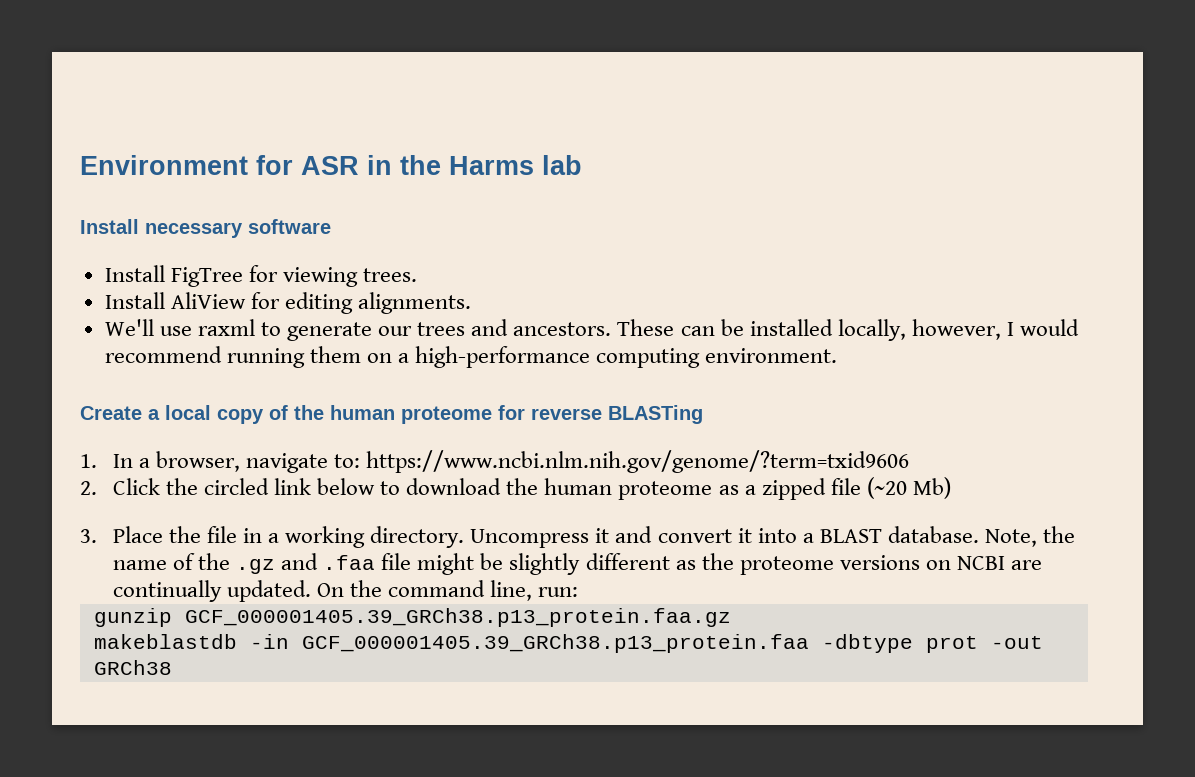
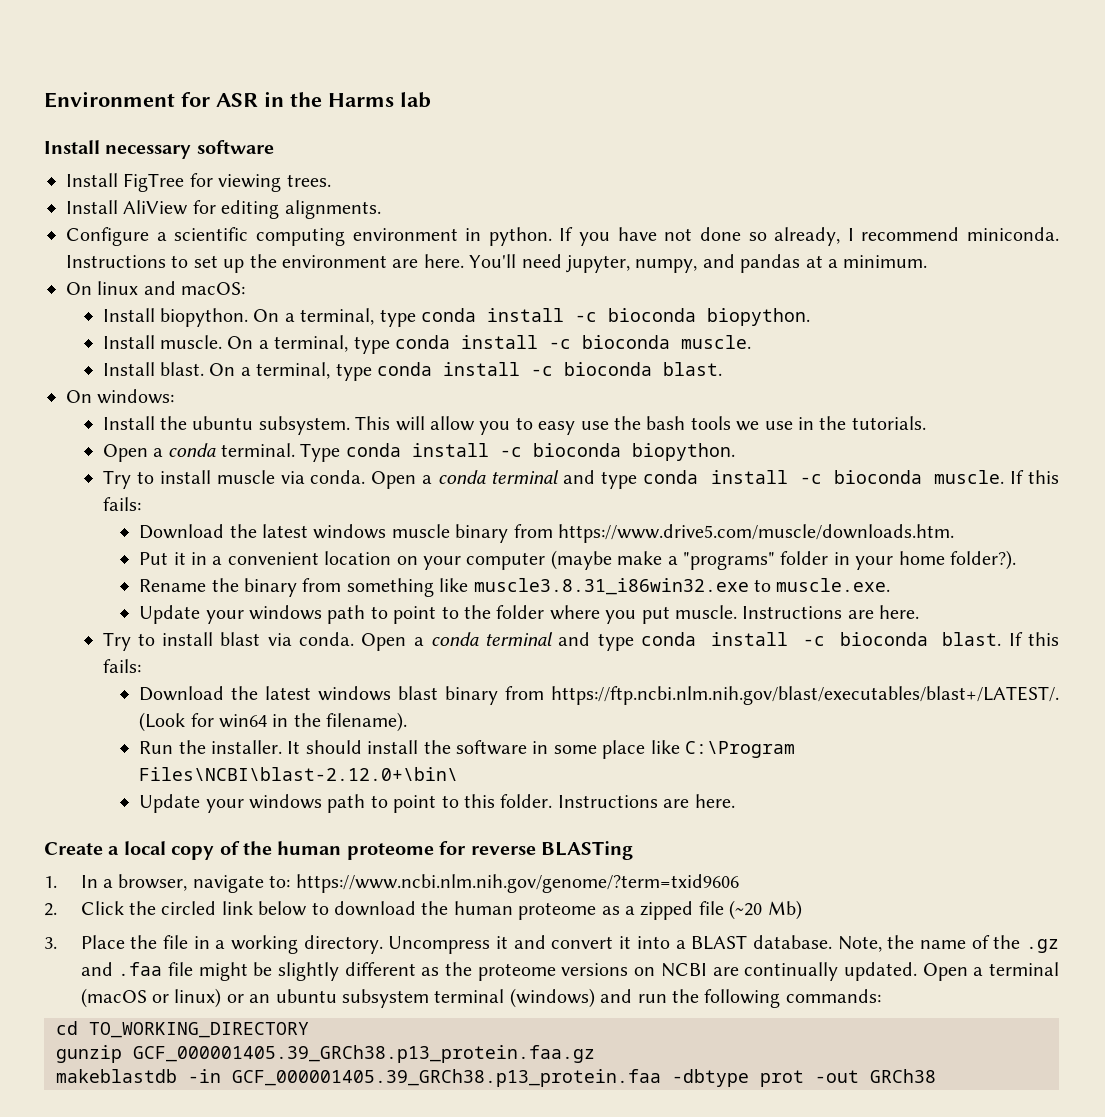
- We'll use raxml to generate our trees and ancestors. These can be installed locally, however, I would recommend running them on a high-performance computing environment.
+ Configure a scientific computing environment in python. If you have not done so already, I recommend miniconda. Instructions to set up the environment are here. You'll need jupyter, numpy, and pandas at a minimum.
+ On linux and macOS:
+ Install biopython. On a terminal, type conda install -c bioconda biopython.
+ Install muscle. On a terminal, type conda install -c bioconda muscle.
+ Install blast. On a terminal, type conda install -c bioconda blast.
+ On windows:
+ Install the ubuntu subsystem. This will allow you to easy use the bash tools we use in the tutorials.
+ Open a conda terminal. Type conda install -c bioconda biopython.
+ Try to install muscle via conda. Open a conda terminal and type conda install -c bioconda muscle. If this fails:
+ Download the latest windows muscle binary from https://www.drive5.com/muscle/downloads.htm.
+ Put it in a convenient location on your computer (maybe make a "programs" folder in your home folder?).
+ Rename the binary from something like muscle3.8.31_i86win32.exe to muscle.exe.
+ Update your windows path to point to the folder where you put muscle. Instructions are here.
+ Try to install blast via conda. Open a conda terminal and type conda install -c bioconda blast. If this fails:
+ Download the latest windows blast binary from https://ftp.ncbi.nlm.nih.gov/blast/executables/blast+/LATEST/. (Look for win64 in the filename).
+ Run the installer. It should install the software in some place like C:\Program Files\NCBI\blast-2.12.0+\bin\
+ Update your windows path to point to this folder. Instructions are here.
- On the command line, run:
+ Open a terminal (macOS or linux) or an ubuntu subsystem terminal (windows) and run the following commands:
+ cd TO_WORKING_DIRECTORY

